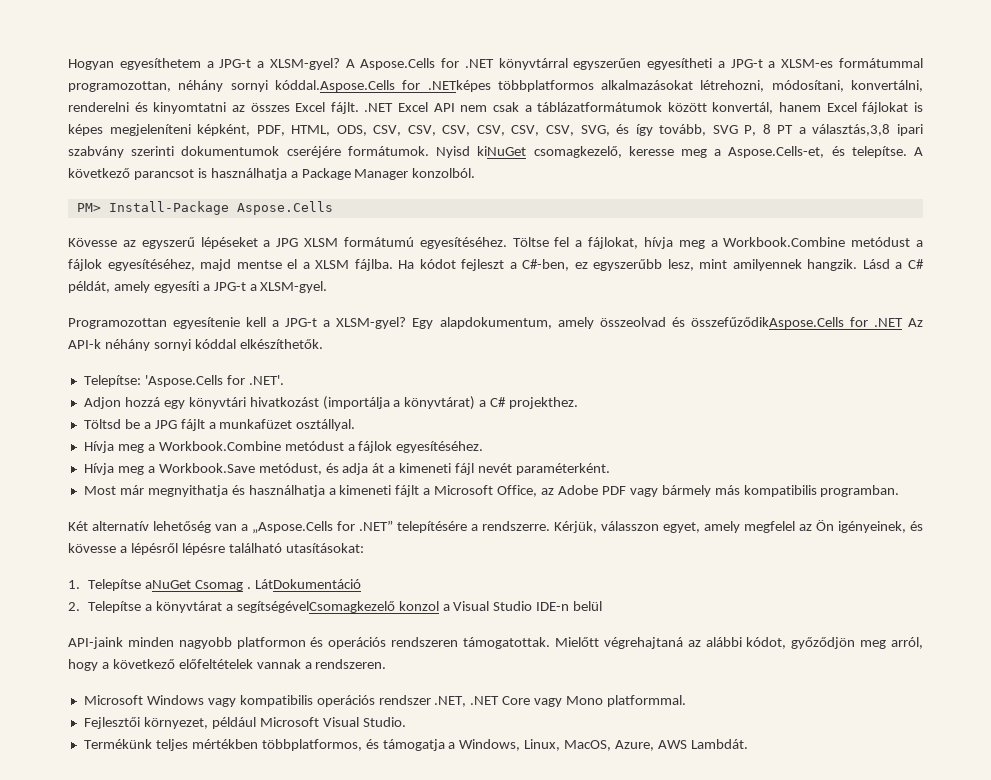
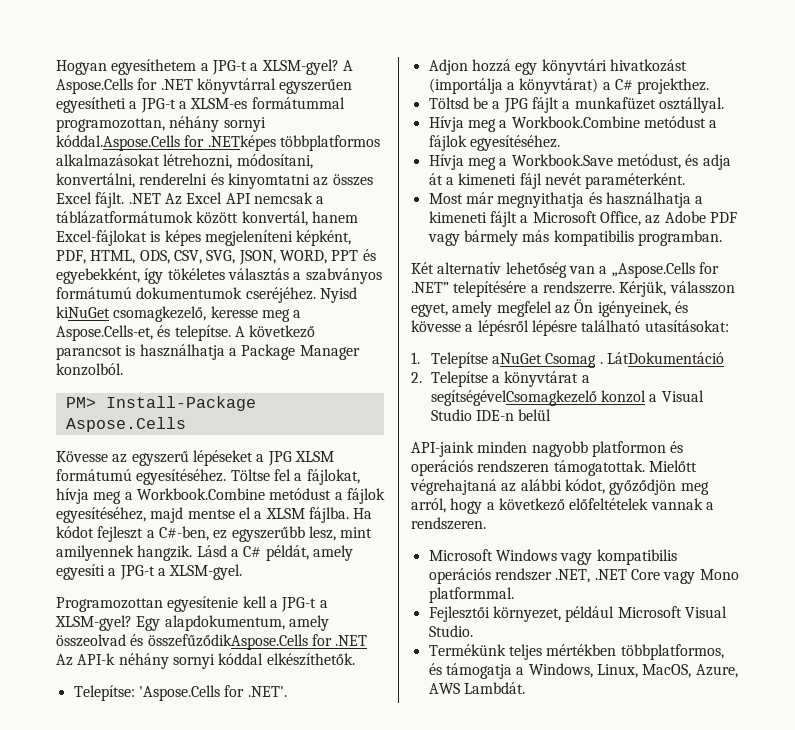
- A Aspose.Cells for .NET könyvtárral egyszerűen egyesítheti a JPG-t a XLSM-es formátummal programozottan, néhány sornyi kóddal.Aspose.Cells for .NETképes többplatformos alkalmazásokat létrehozni, módosítani, konvertálni, renderelni és kinyomtatni az összes Excel fájlt. .NET Excel API nem csak a táblázatformátumok között konvertál, hanem Excel fájlokat is képes megjeleníteni képként, PDF, HTML, ODS, CSV, CSV, CSV, CSV, CSV, CSV, SVG, és így tovább, SVG P, 8 PT a választás,3,8 ipari szabvány szerinti dokumentumok cseréjére formátumok.
+ A Aspose.Cells for .NET könyvtárral egyszerűen egyesítheti a JPG-t a XLSM-es formátummal programozottan, néhány sornyi kóddal.Aspose.Cells for .NETképes többplatformos alkalmazásokat létrehozni, módosítani, konvertálni, renderelni és kinyomtatni az összes Excel fájlt. .NET Az Excel API nemcsak a táblázatformátumok között konvertál, hanem Excel-fájlokat is képes megjeleníteni képként, PDF, HTML, ODS, CSV, SVG, JSON, WORD, PPT és egyebekként, így tökéletes választás a szabványos formátumú dokumentumok cseréjéhez.

